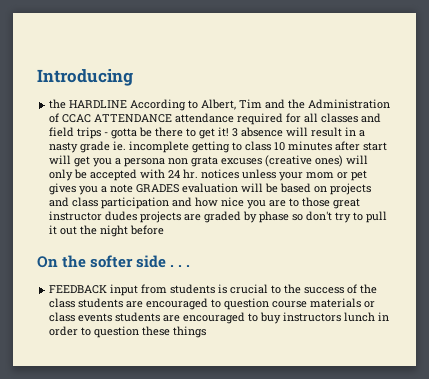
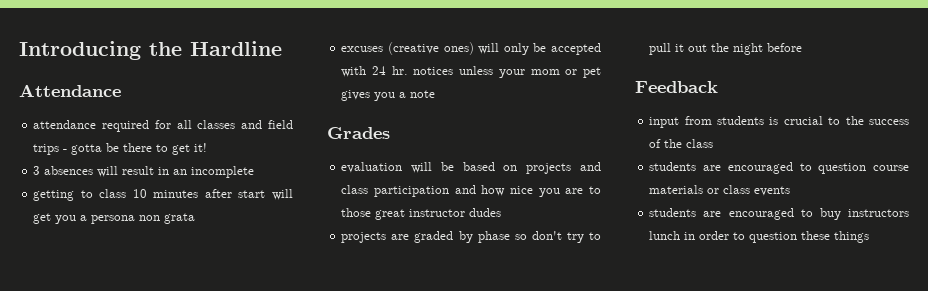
- Introducing
- the HARDLINE According to Albert, Tim and the Administration of CCAC ATTENDANCE attendance required for all classes and field trips - gotta be there to get it! 3 absence will result in a nasty grade ie. incomplete getting to class 10 minutes after start will get you a persona non grata excuses (creative ones) will only be accepted with 24 hr. notices unless your mom or pet gives you a note GRADES evaluation will be based on projects and class participation and how nice you are to those great instructor dudes projects are graded by phase so don't try to pull it out the night before
+ Introducing the Hardline
+ Attendance
+ attendance required for all classes and field trips - gotta be there to get it!
+ 3 absences will result in an incomplete
+ getting to class 10 minutes after start will get you a persona non grata
+ excuses (creative ones) will only be accepted with 24 hr. notices unless your mom or pet gives you a note
+ Grades
+ evaluation will be based on projects and class participation and how nice you are to those great instructor dudes
+ projects are graded by phase so don't try to pull it out the night before
- On the softer side . . .
- FEEDBACK input from students is crucial to the success of the class students are encouraged to question course materials or class events students are encouraged to buy instructors lunch in order to question these things
+ Feedback
+ input from students is crucial to the success of the class
+ students are encouraged to question course materials or class events
+ students are encouraged to buy instructors lunch in order to question these things

